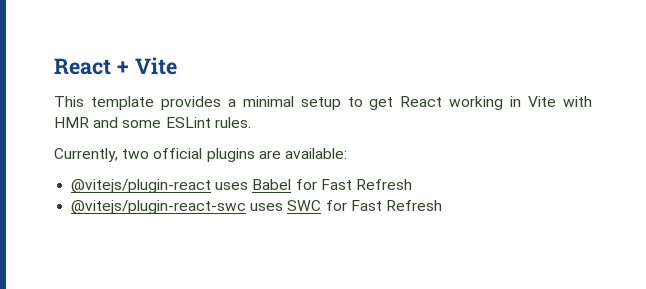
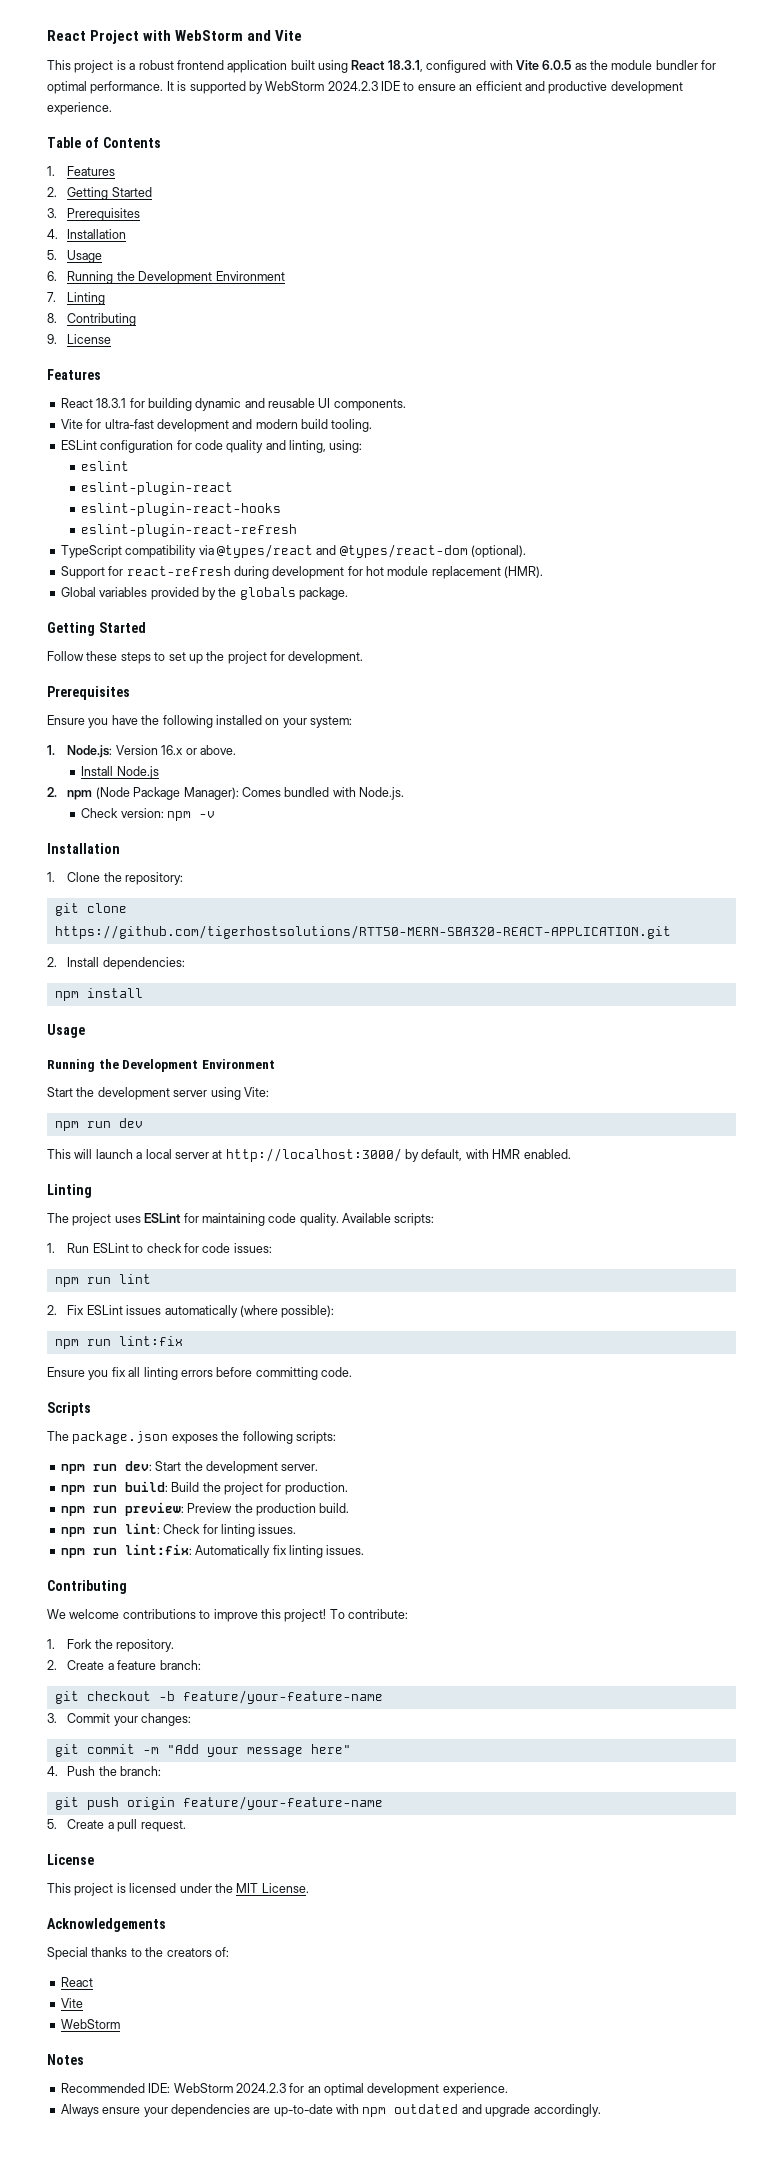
- React + Vite
- This template provides a minimal setup to get React working in Vite with HMR and some ESLint rules.
- Currently, two official plugins are available:
- @vitejs/plugin-react uses Babel for Fast Refresh
- @vitejs/plugin-react-swc uses SWC for Fast Refresh
+ React Project with WebStorm and Vite
+ This project is a robust frontend application built using React 18.3.1, configured with Vite 6.0.5 as the module bundler for optimal performance. It is supported by WebStorm 2024.2.3 IDE to ensure an efficient and productive development experience.
+ Table of Contents
+ 1. Features
+ 2. Getting Started
+ 3. Prerequisites
+ 4. Installation
+ 5. Usage
+ 6. Running the Development Environment
+ 7. Linting
+ 8. Contributing
+ 9. License
+ Features
+ React 18.3.1 for building dynamic and reusable UI components.
+ Vite for ultra-fast development and modern build tooling.
+ ESLint configuration for code quality and linting, using:
+ eslint
+ eslint-plugin-react
+ eslint-plugin-react-hooks
+ eslint-plugin-react-refresh
+ TypeScript compatibility via @types/react and @types/react-dom (optional).
+ Support for react-refresh during development for hot module replacement (HMR).
+ Global variables provided by the globals package.
+ Getting Started
+ Follow these steps to set up the project for development.
+ Prerequisites
+ Ensure you have the following installed on your system:
+ 1. Node.js: Version 16.x or above.
+ Install Node.js
+ 2. npm (Node Package Manager): Comes bundled with Node.js.
+ Check version: npm -v
+ Installation
+ 1. Clone the repository:
+ git clone https://github.com/tigerhostsolutions/RTT50-MERN-SBA320-REACT-APPLICATION.git
+ 2. Install dependencies:
+ npm install
+ Usage
+ Running the Development Environment
+ Start the development server using Vite:
+ npm run dev
+ This will launch a local server at http://localhost:3000/ by default, with HMR enabled.
+ Linting
+ The project uses ESLint for maintaining code quality. Available scripts:
+ 1. Run ESLint to check for code issues:
+ npm run lint
+ 2. Fix ESLint issues automatically (where possible):
+ npm run lint:fix
+ Ensure you fix all linting errors before committing code.
+ Scripts
+ The package.json exposes the following scripts:
+ npm run dev: Start the development server.
+ npm run build: Build the project for production.
+ npm run preview: Preview the production build.
+ npm run lint: Check for linting issues.
+ npm run lint:fix: Automatically fix linting issues.
+ Contributing
+ We welcome contributions to improve this project! To contribute:
+ 1. Fork the repository.
+ 2. Create a feature branch:
+ git checkout -b feature/your-feature-name
+ 3. Commit your changes:
+ git commit -m "Add your message here"
+ 4. Push the branch:
+ git push origin feature/your-feature-name
+ 5. Create a pull request.
+ License
+ This project is licensed under the MIT License.
+ Acknowledgements
+ Special thanks to the creators of:
+ React
+ Vite
+ WebStorm
+ Notes
+ Recommended IDE: WebStorm 2024.2.3 for an optimal development experience.
+ Always ensure your dependencies are up-to-date with npm outdated and upgrade accordingly.

